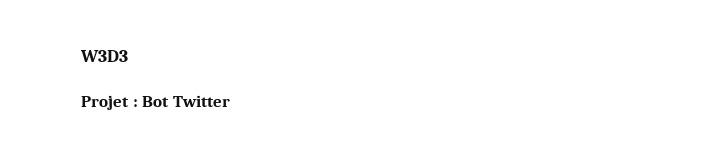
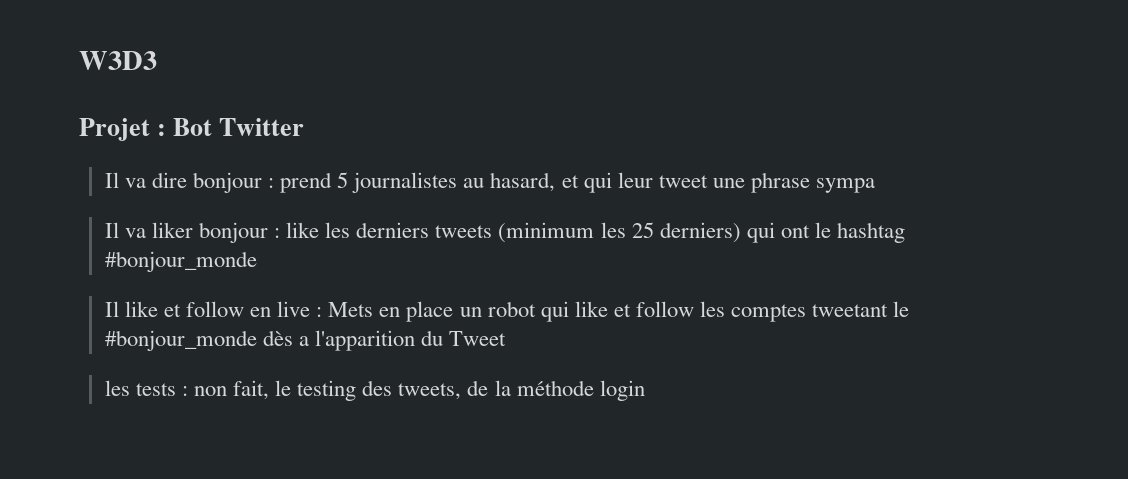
+ Il va dire bonjour : prend 5 journalistes au hasard, et qui leur tweet une phrase sympa
+ Il va liker bonjour : like les derniers tweets (minimum les 25 derniers) qui ont le hashtag #bonjour_monde
+ Il like et follow en live : Mets en place un robot qui like et follow les comptes tweetant le #bonjour_monde dès a l'apparition du Tweet
+ les tests : non fait, le testing des tweets, de la méthode login

